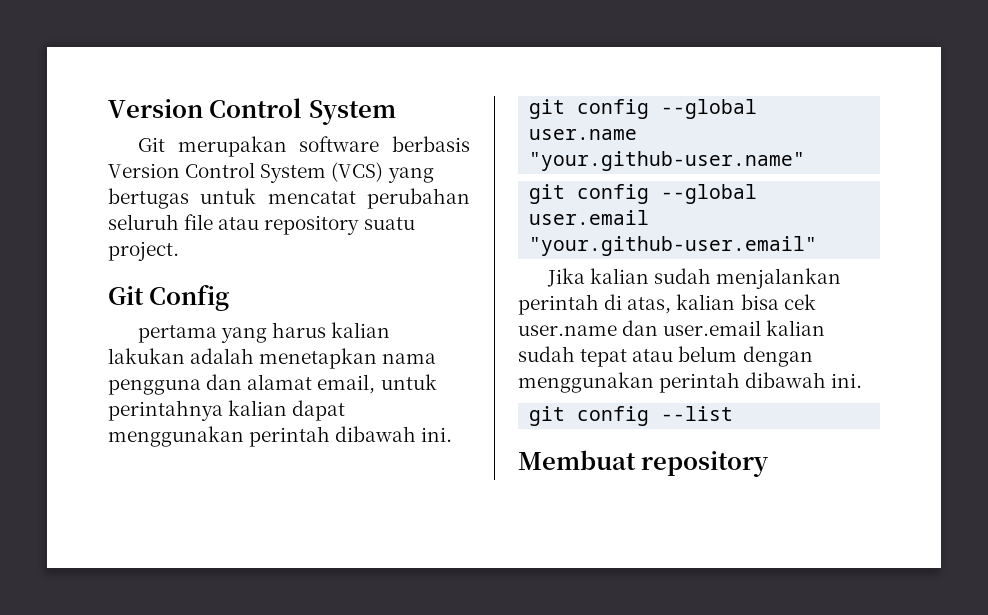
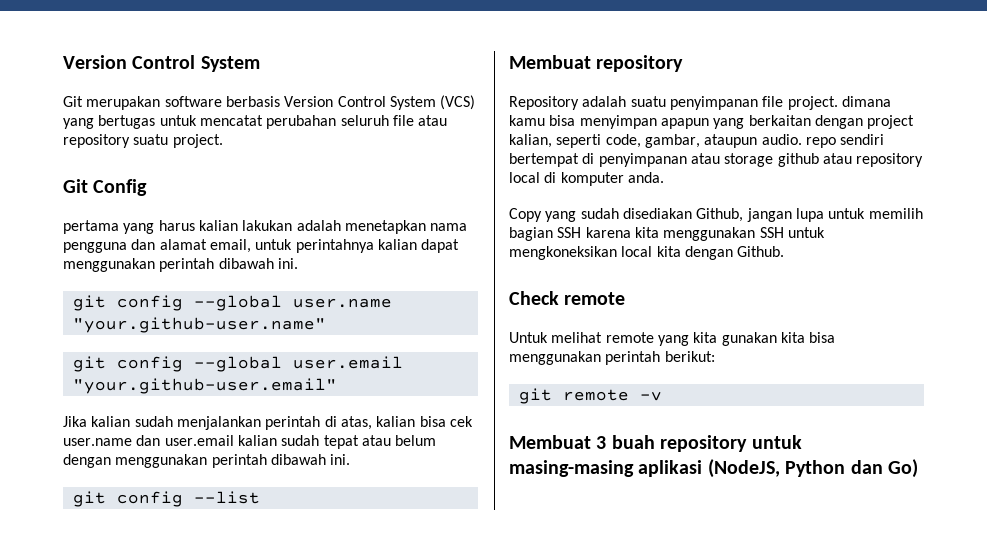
+ Repository adalah suatu penyimpanan file project. dimana kamu bisa menyimpan apapun yang berkaitan dengan project kalian, seperti code, gambar, ataupun audio. repo sendiri bertempat di penyimpanan atau storage github atau repository local di komputer anda.
+ Copy yang sudah disediakan Github, jangan lupa untuk memilih bagian SSH karena kita menggunakan SSH untuk mengkoneksikan local kita dengan Github.
+ Check remote
+ Untuk melihat remote yang kita gunakan kita bisa menggunakan perintah berikut:
+ git remote -v
+ Membuat 3 buah repository untuk masing-masing aplikasi (NodeJS, Python dan Go)

